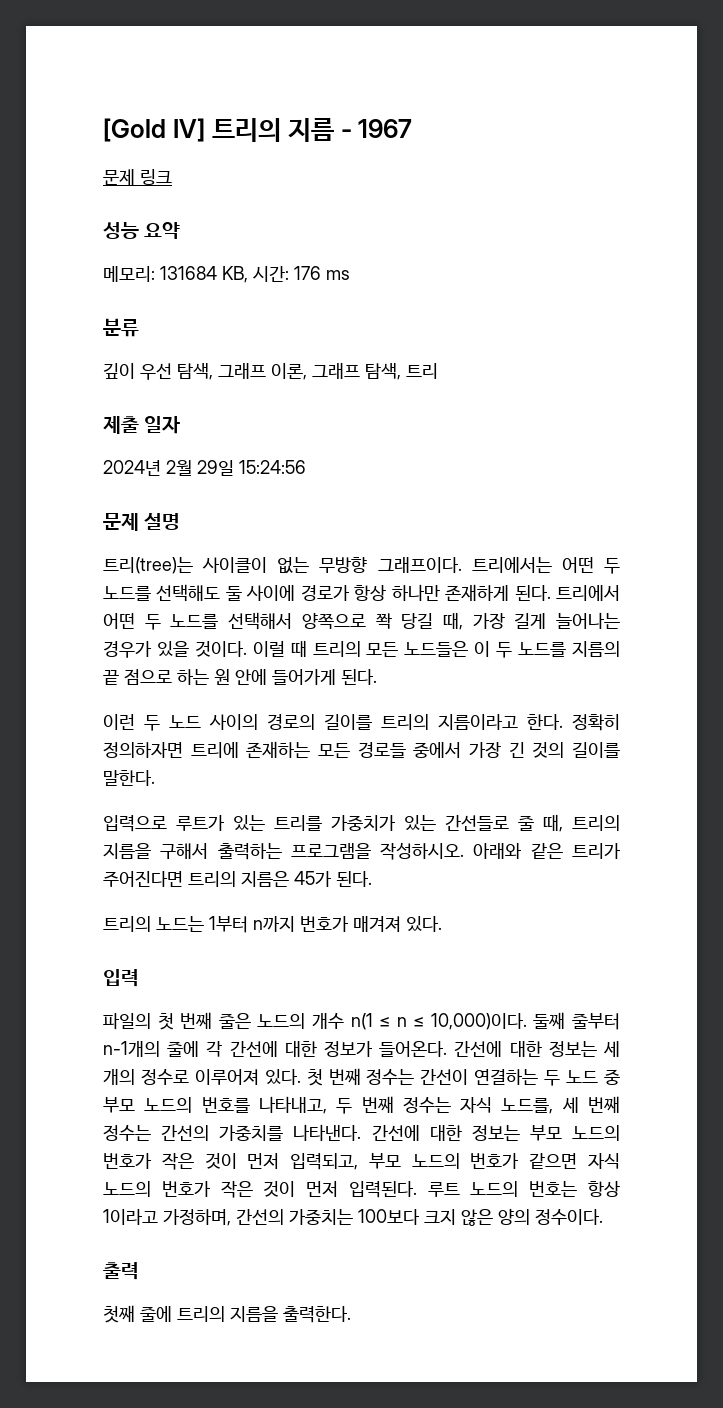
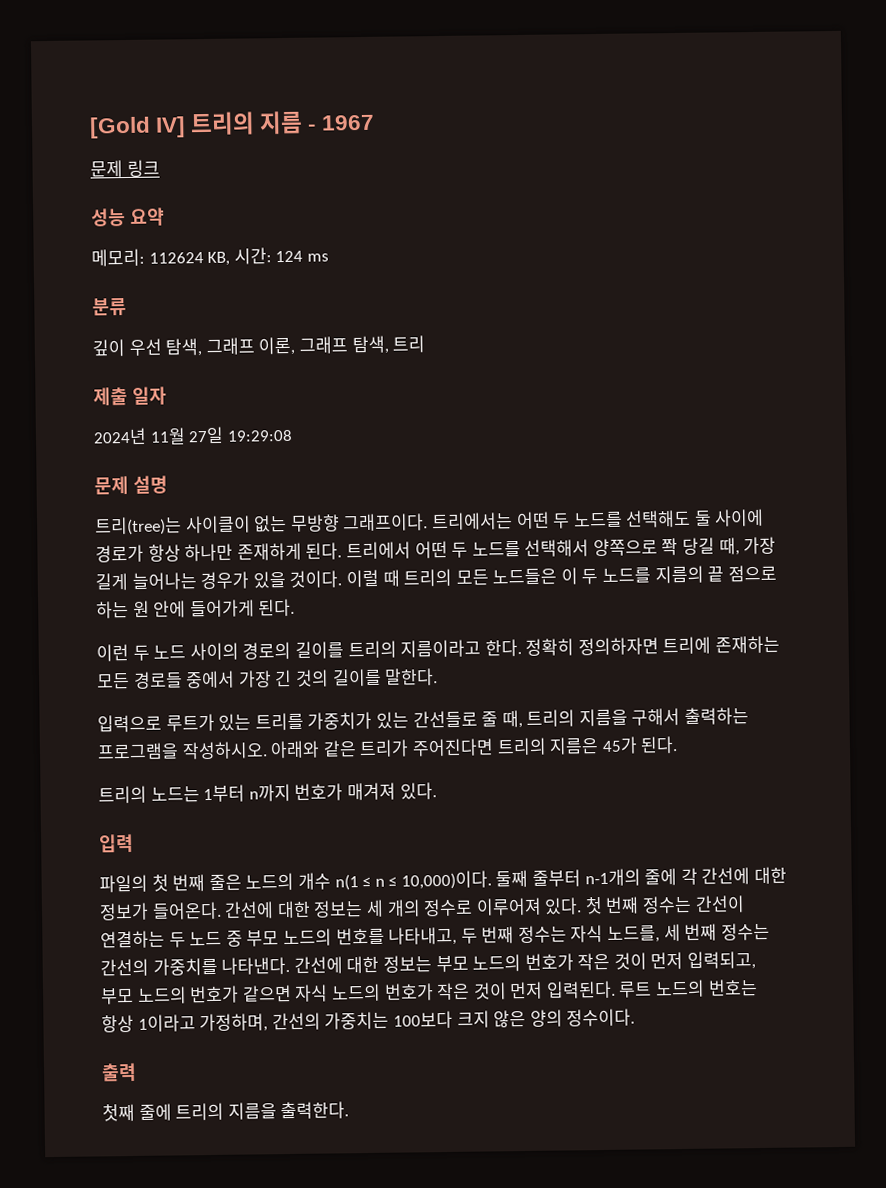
- 메모리: 131684 KB, 시간: 176 ms
+ 메모리: 112624 KB, 시간: 124 ms
- 2024년 2월 29일 15:24:56
+ 2024년 11월 27일 19:29:08

